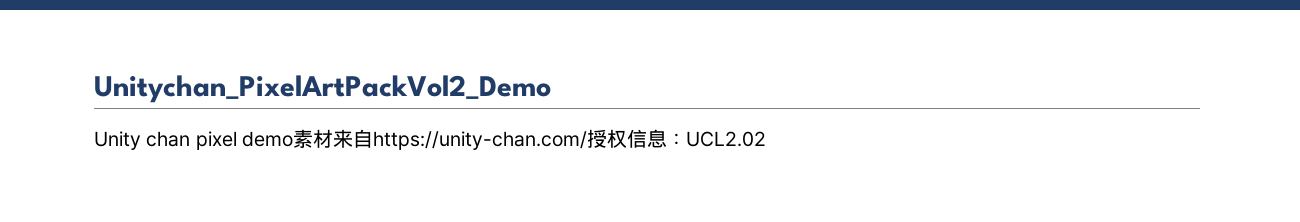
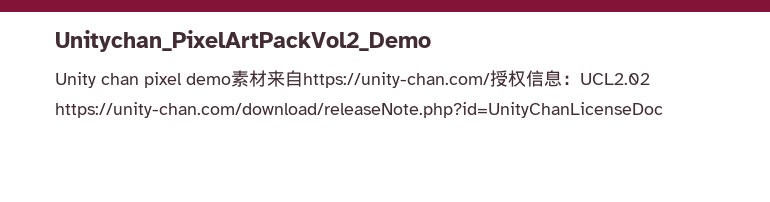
- Unity chan pixel demo素材来自https://unity-chan.com/授权信息：UCL2.02
+ Unity chan pixel demo素材来自https://unity-chan.com/授权信息：UCL2.02 https://unity-chan.com/download/releaseNote.php?id=UnityChanLicenseDoc

